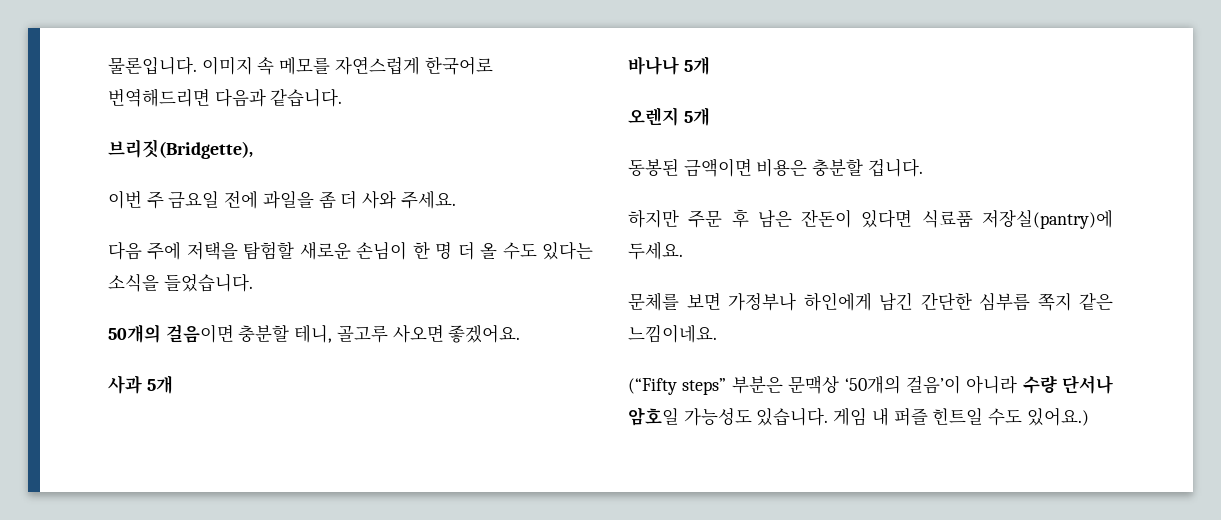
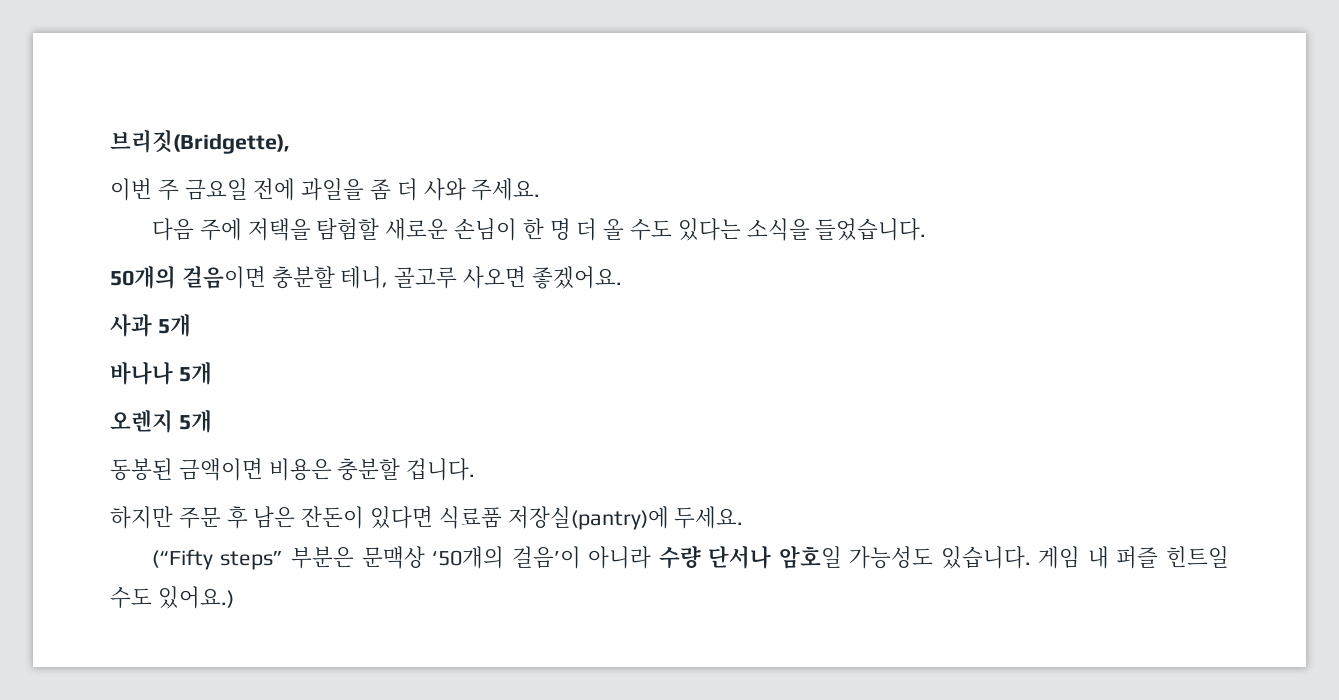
- 물론입니다. 이미지 속 메모를 자연스럽게 한국어로 번역해드리면 다음과 같습니다.
- 문체를 보면 가정부나 하인에게 남긴 간단한 심부름 쪽지 같은 느낌이네요.

